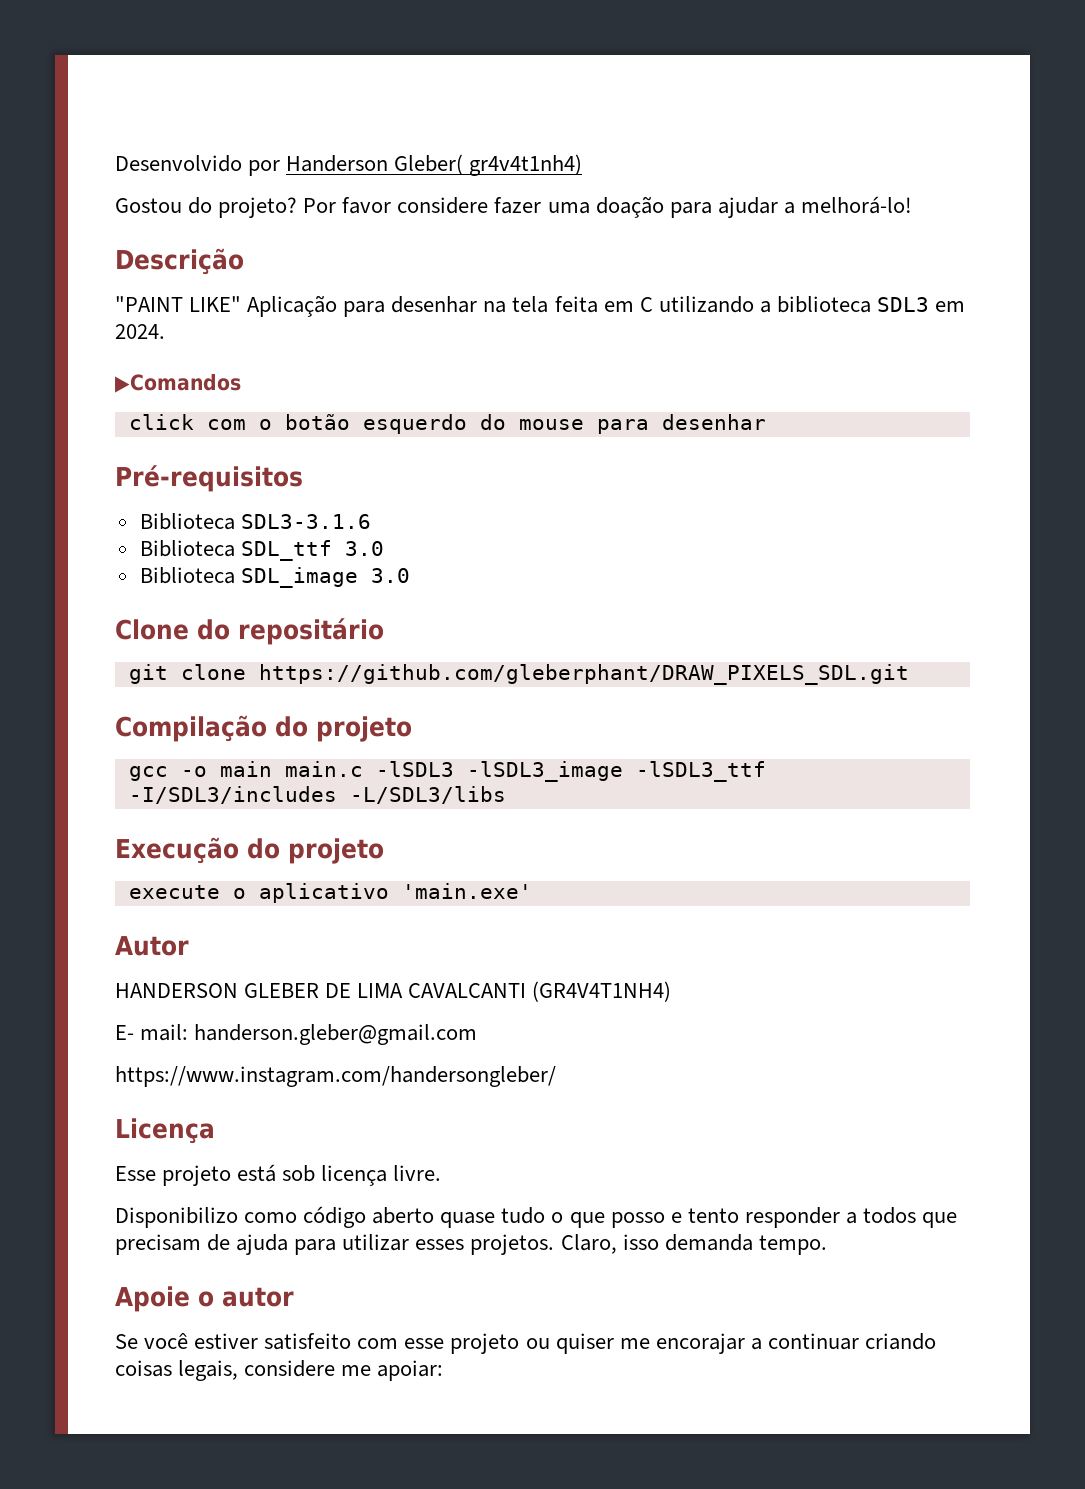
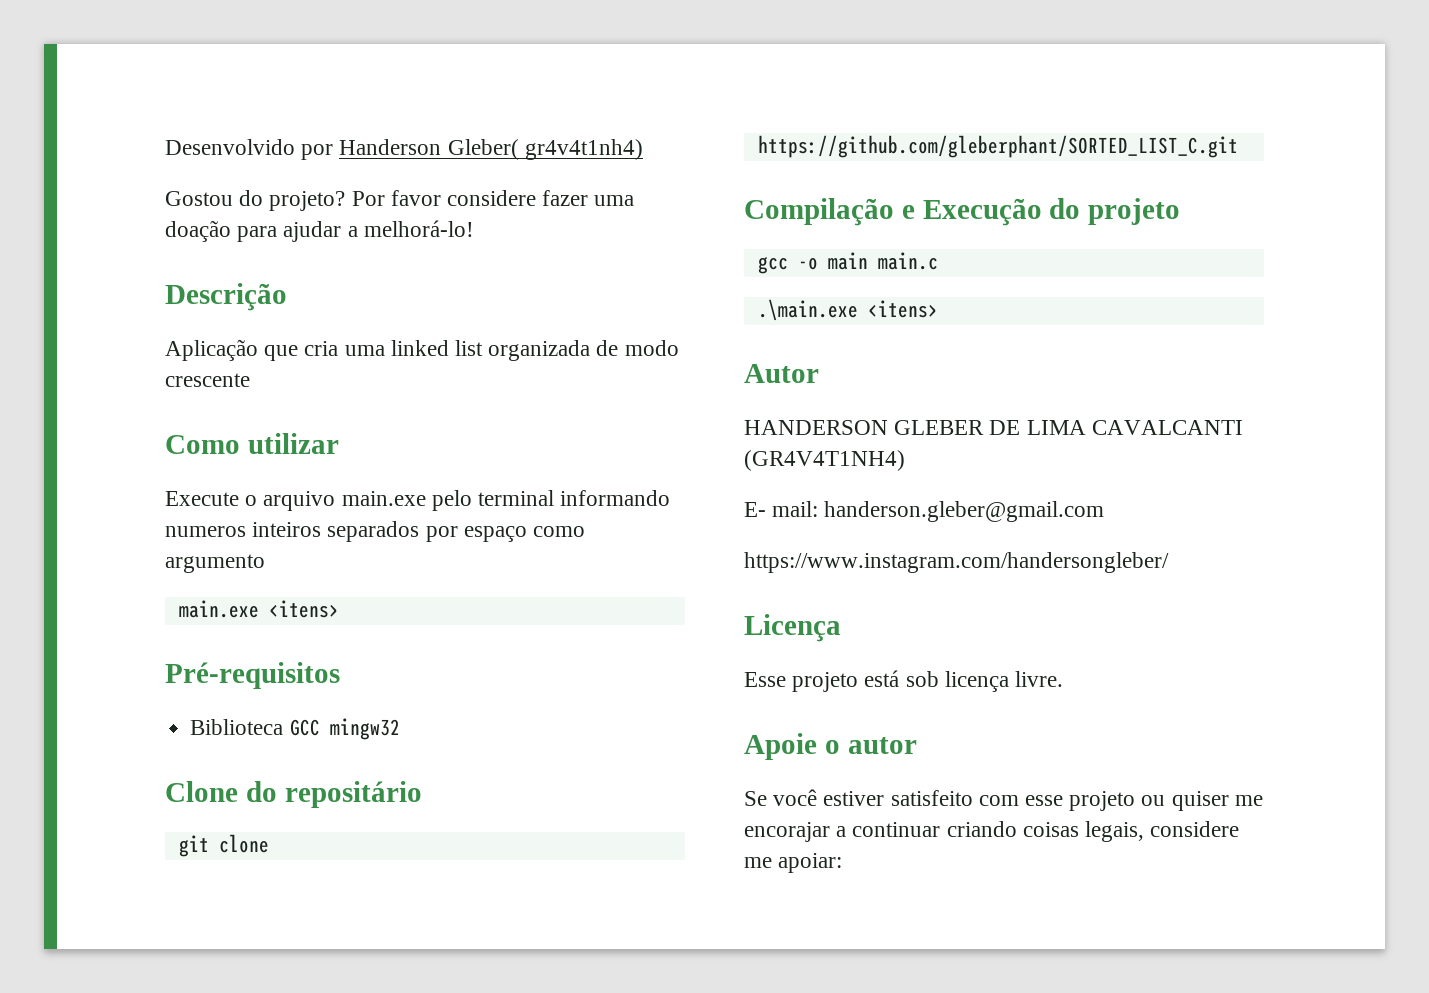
- "PAINT LIKE" Aplicação para desenhar na tela feita em C utilizando a biblioteca SDL3 em 2024.
- ▶Comandos
- click com o botão esquerdo do mouse para desenhar
+ Aplicação que cria uma linked list organizada de modo crescente
+ Como utilizar
+ Execute o arquivo main.exe pelo terminal informando numeros inteiros separados por espaço como argumento
+ main.exe <itens>
  Pré-requisitos
- Biblioteca SDL3-3.1.6
- Biblioteca SDL_ttf 3.0
- Biblioteca SDL_image 3.0
+ Biblioteca GCC mingw32
- git clone https://github.com/gleberphant/DRAW_PIXELS_SDL.git
+ git clone https://github.com/gleberphant/SORTED_LIST_C.git
- Compilação do projeto
+ Compilação e Execução do projeto
- gcc -o main main.c -lSDL3 -lSDL3_image -lSDL3_ttf -I/SDL3/includes -L/SDL3/libs
- Execução do projeto
- execute o aplicativo 'main.exe'
+ gcc -o main main.c
+ .\main.exe <itens>
- Disponibilizo como código aberto quase tudo o que posso e tento responder a todos que precisam de ajuda para utilizar esses projetos. Claro, isso demanda tempo.

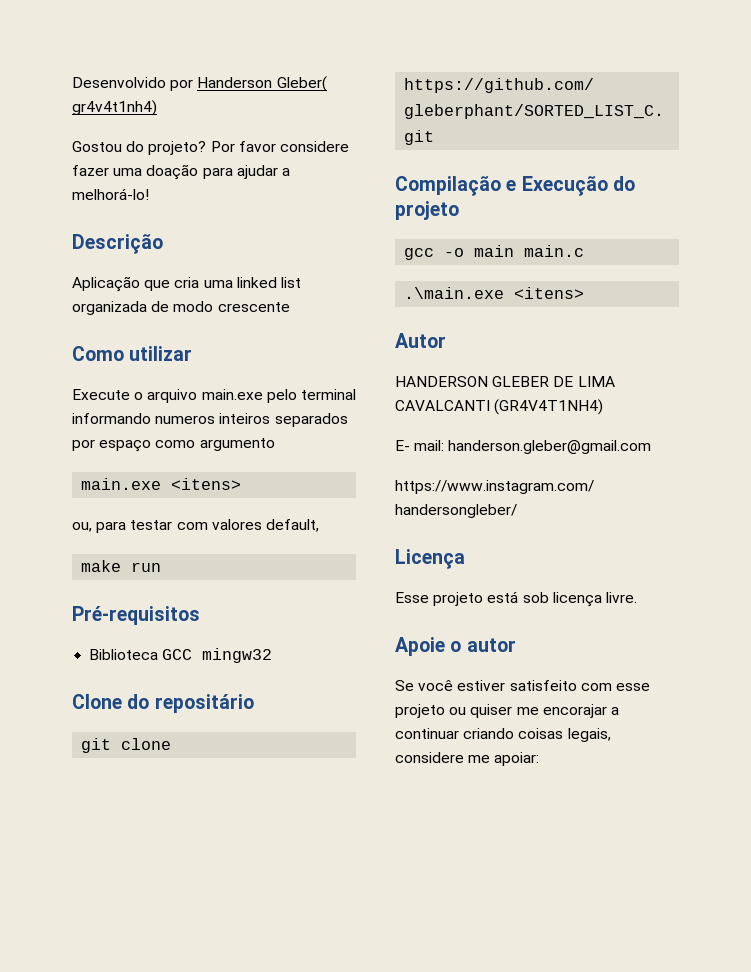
+ ou, para testar com valores default,
+ make run

